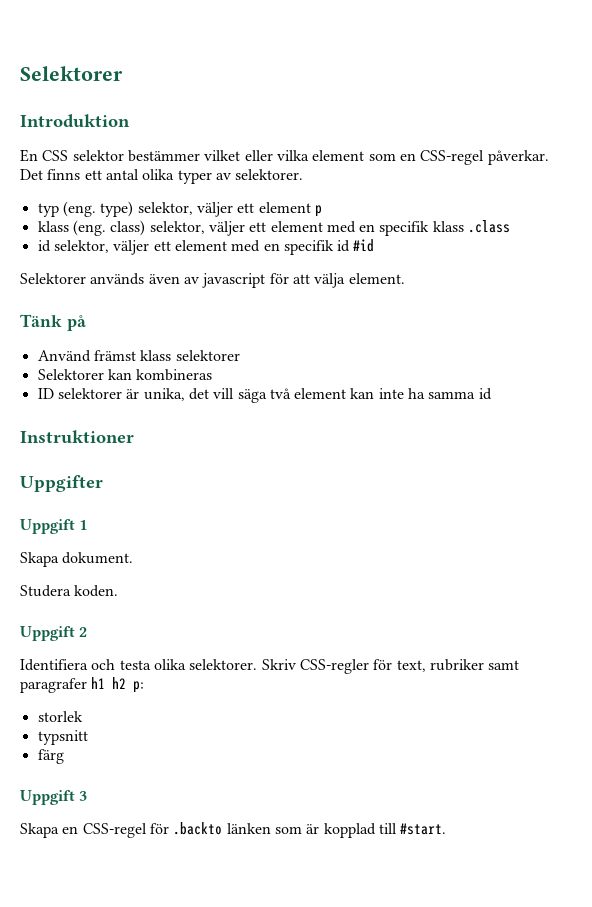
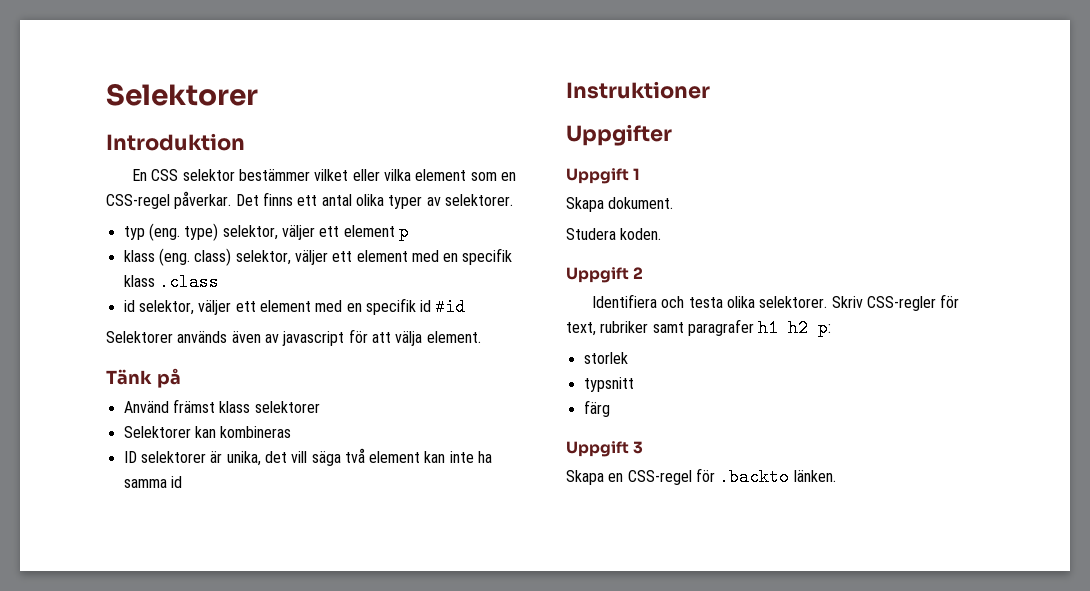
- Skapa en CSS-regel för .backto länken som är kopplad till #start.
+ Skapa en CSS-regel för .backto länken.

